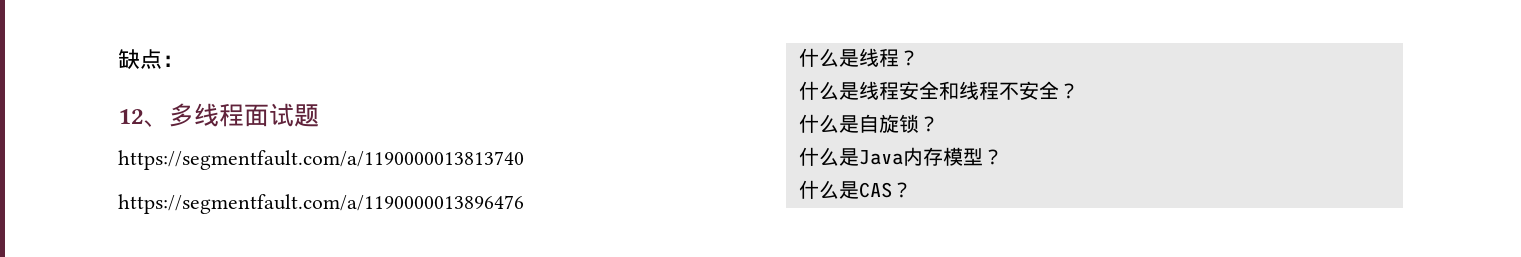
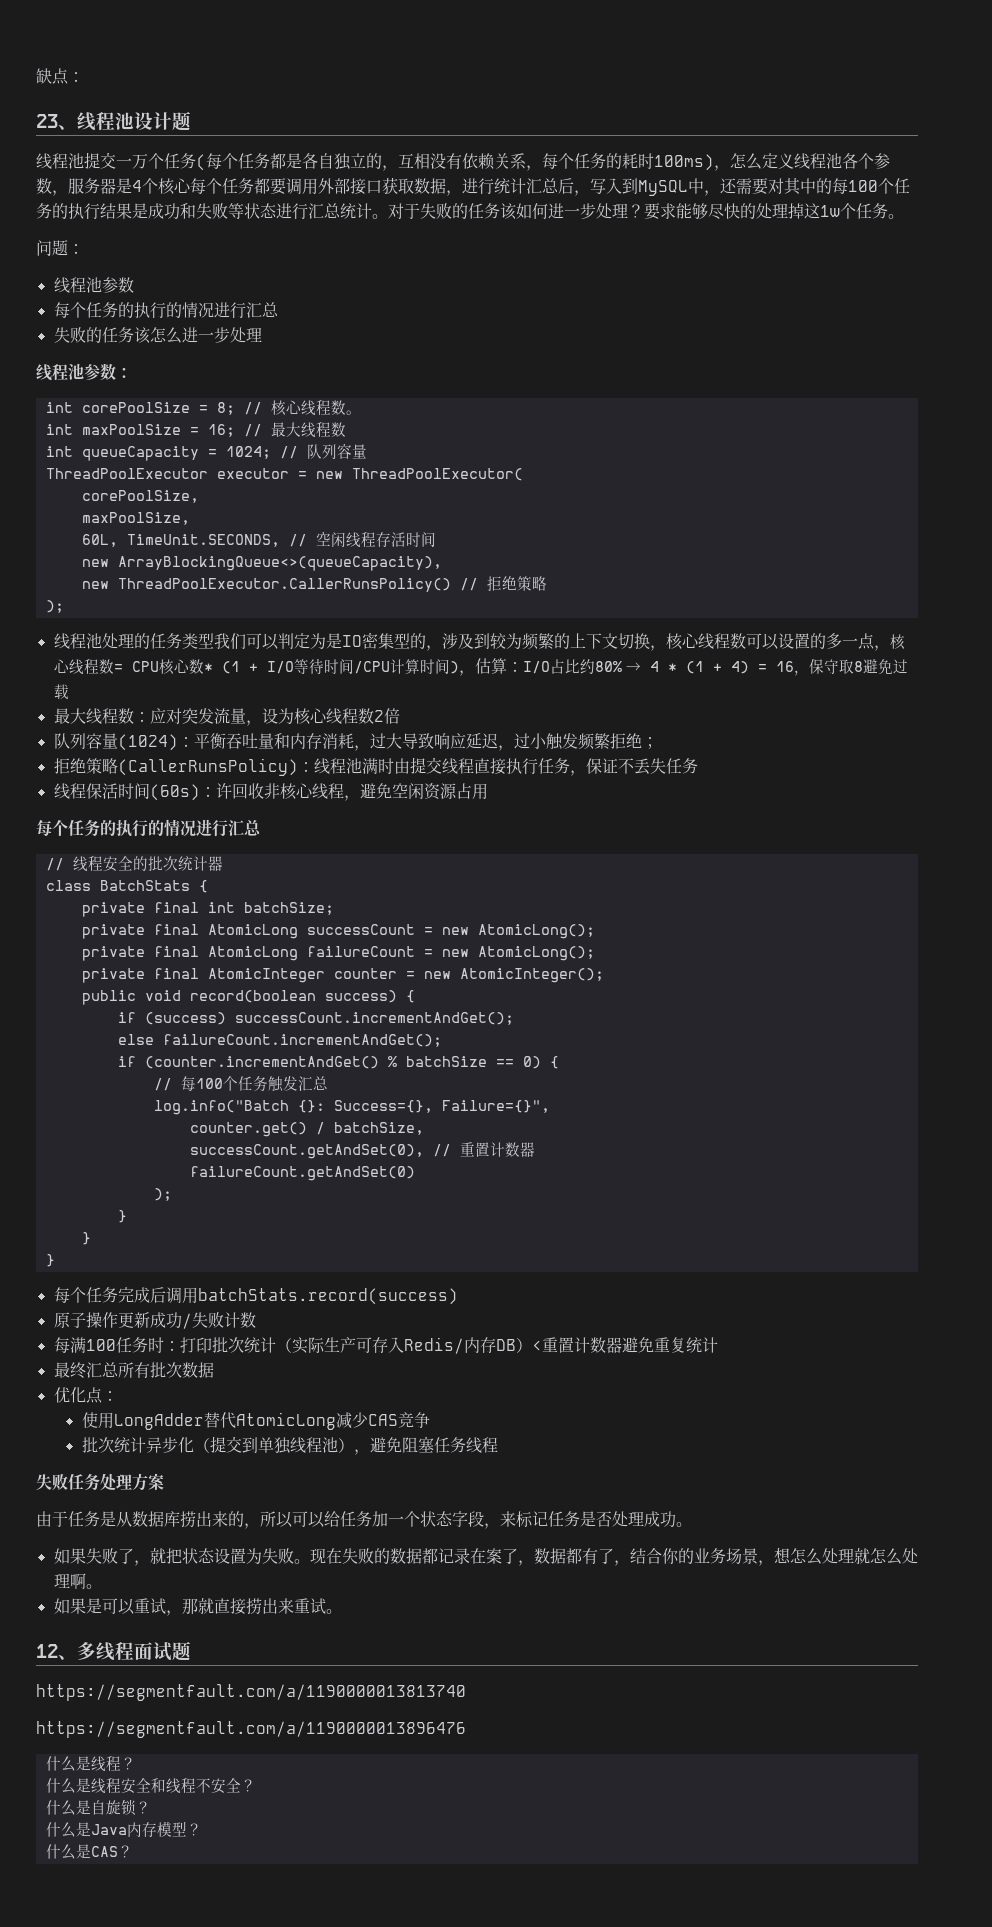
+ 23、线程池设计题
+ 线程池提交一万个任务(每个任务都是各自独立的，互相没有依赖关系，每个任务的耗时100ms)，怎么定义线程池各个参数，服务器是4个核心每个任务都要调用外部接口获取数据，进行统计汇总后，写入到MySQL中，还需要对其中的每100个任务的执行结果是成功和失败等状态进行汇总统计。对于失败的任务该如何进一步处理？要求能够尽快的处理掉这1w个任务。
+ 问题：
+ 线程池参数
+ 每个任务的执行的情况进行汇总
+ 失败的任务该怎么进一步处理
+ 线程池参数：
+ int corePoolSize = 8; // 核心线程数。
+ int maxPoolSize = 16; // 最大线程数
+ int queueCapacity = 1024; // 队列容量
+ ThreadPoolExecutor executor = new ThreadPoolExecutor(
+ corePoolSize,
+ maxPoolSize,
+ 60L, TimeUnit.SECONDS, // 空闲线程存活时间
+ new ArrayBlockingQueue<>(queueCapacity),
+ new ThreadPoolExecutor.CallerRunsPolicy() // 拒绝策略
+ );
+ 线程池处理的任务类型我们可以判定为是IO密集型的，涉及到较为频繁的上下文切换，核心线程数可以设置的多一点，核心线程数= CPU核心数* (1 + I/O等待时间/CPU计算时间)，估算：I/O占比约80% → 4 * (1 + 4) = 16，保守取8避免过载
+ 最大线程数：应对突发流量，设为核心线程数2倍
+ 队列容量(1024)：平衡吞吐量和内存消耗，过大导致响应延迟，过小触发频繁拒绝；
+ 拒绝策略(CallerRunsPolicy)：线程池满时由提交线程直接执行任务，保证不丢失任务
+ 线程保活时间(60s)：许回收非核心线程，避免空闲资源占用
+ 每个任务的执行的情况进行汇总
+ // 线程安全的批次统计器
+ class BatchStats {
+ private final int batchSize;
+ private final AtomicLong successCount = new AtomicLong();
+ private final AtomicLong failureCount = new AtomicLong();
+ private final AtomicInteger counter = new AtomicInteger();
+ public void record(boolean success) {
+ if (success) successCount.incrementAndGet();
+ else failureCount.incrementAndGet();
+ if (counter.incrementAndGet() % batchSize == 0) {
+ // 每100个任务触发汇总
+ log.info("Batch {}: Success={}, Failure={}",
+ counter.get() / batchSize,
+ successCount.getAndSet(0), // 重置计数器
+ failureCount.getAndSet(0)
+ );
+ }
+ }
+ }
+ 每个任务完成后调用batchStats.record(success)
+ 原子操作更新成功/失败计数
+ 每满100任务时：打印批次统计（实际生产可存入Redis/内存DB）<重置计数器避免重复统计
+ 最终汇总所有批次数据
+ 优化点：
+ 使用LongAdder替代AtomicLong减少CAS竞争
+ 批次统计异步化（提交到单独线程池），避免阻塞任务线程
+ 失败任务处理方案
+ 由于任务是从数据库捞出来的，所以可以给任务加一个状态字段，来标记任务是否处理成功。
+ 如果失败了，就把状态设置为失败。现在失败的数据都记录在案了，数据都有了，结合你的业务场景，想怎么处理就怎么处理啊。
+ 如果是可以重试，那就直接捞出来重试。

